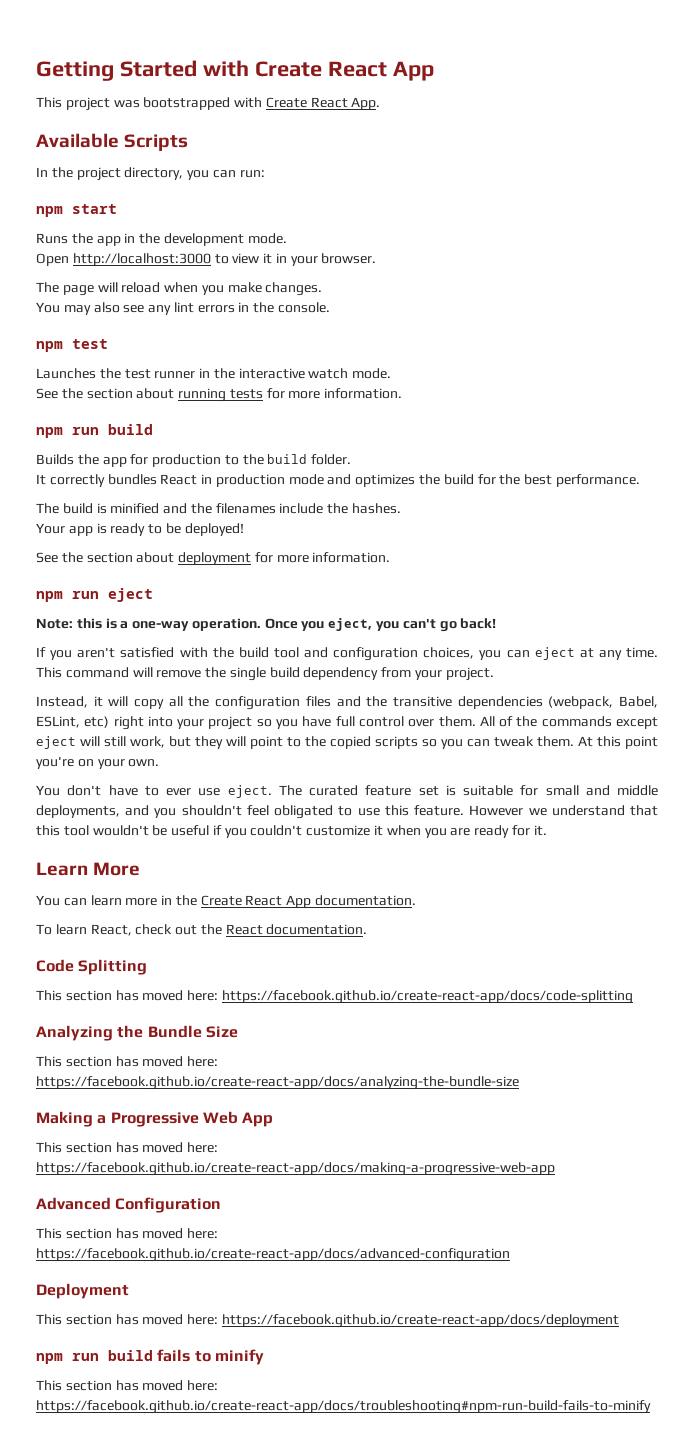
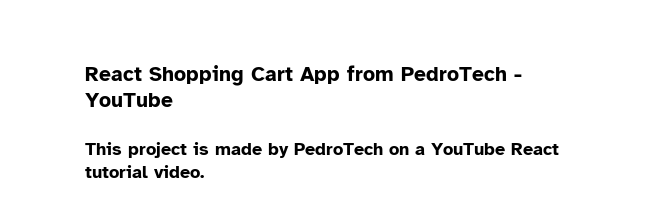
- Getting Started with Create React App
- This project was bootstrapped with Create React App.
- Available Scripts
- In the project directory, you can run:
- npm start
- Runs the app in the development mode.
- Open http://localhost:3000 to view it in your browser.
- The page will reload when you make changes.
- You may also see any lint errors in the console.
- npm test
- Launches the test runner in the interactive watch mode.
- See the section about running tests for more information.
- npm run build
- Builds the app for production to the build folder.
- It correctly bundles React in production mode and optimizes the build for the best performance.
- The build is minified and the filenames include the hashes.
- Your app is ready to be deployed!
- See the section about deployment for more information.
- npm run eject
- Note: this is a one-way operation. Once you eject, you can't go back!
- If you aren't satisfied with the build tool and configuration choices, you can eject at any time. This command will remove the single build dependency from your project.
- Instead, it will copy all the configuration files and the transitive dependencies (webpack, Babel, ESLint, etc) right into your project so you have full control over them. All of the commands except eject will still work, but they will point to the copied scripts so you can tweak them. At this point you're on your own.
- You don't have to ever use eject. The curated feature set is suitable for small and middle deployments, and you shouldn't feel obligated to use this feature. However we understand that this tool wouldn't be useful if you couldn't customize it when you are ready for it.
- Learn More
- You can learn more in the Create React App documentation.
- To learn React, check out the React documentation.
- Code Splitting
- This section has moved here: https://facebook.github.io/create-react-app/docs/code-splitting
- Analyzing the Bundle Size
- This section has moved here: https://facebook.github.io/create-react-app/docs/analyzing-the-bundle-size
- Making a Progressive Web App
- This section has moved here: https://facebook.github.io/create-react-app/docs/making-a-progressive-web-app
- Advanced Configuration
- This section has moved here: https://facebook.github.io/create-react-app/docs/advanced-configuration
- Deployment
- This section has moved here: https://facebook.github.io/create-react-app/docs/deployment
- npm run build fails to minify
- This section has moved here: https://facebook.github.io/create-react-app/docs/troubleshooting#npm-run-build-fails-to-minify
+ React Shopping Cart App from PedroTech - YouTube
+ This project is made by PedroTech on a YouTube React tutorial video.

